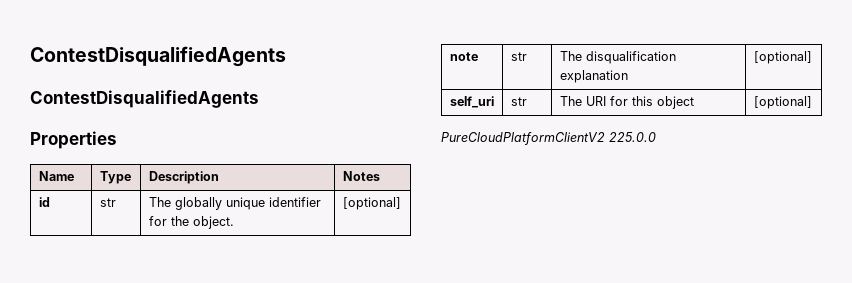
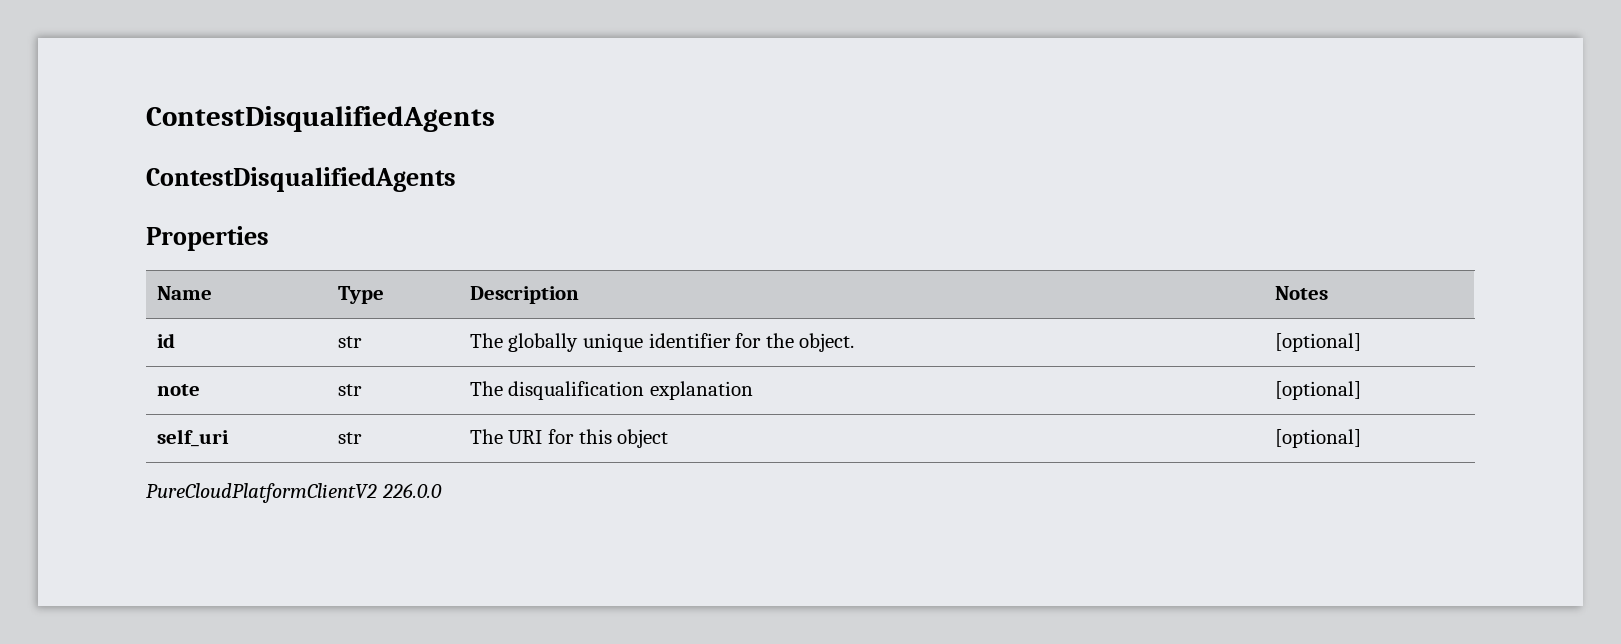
- PureCloudPlatformClientV2 225.0.0
+ PureCloudPlatformClientV2 226.0.0

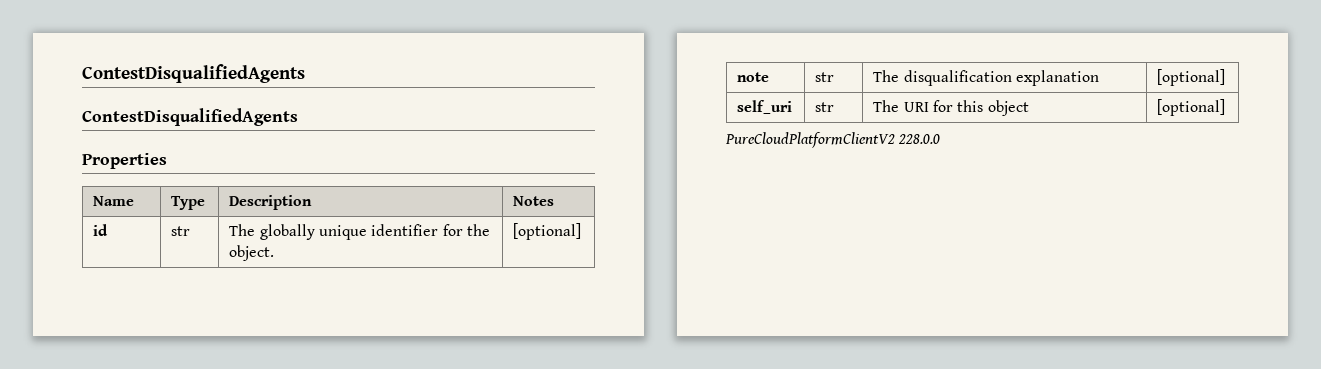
- PureCloudPlatformClientV2 226.0.0
+ PureCloudPlatformClientV2 228.0.0

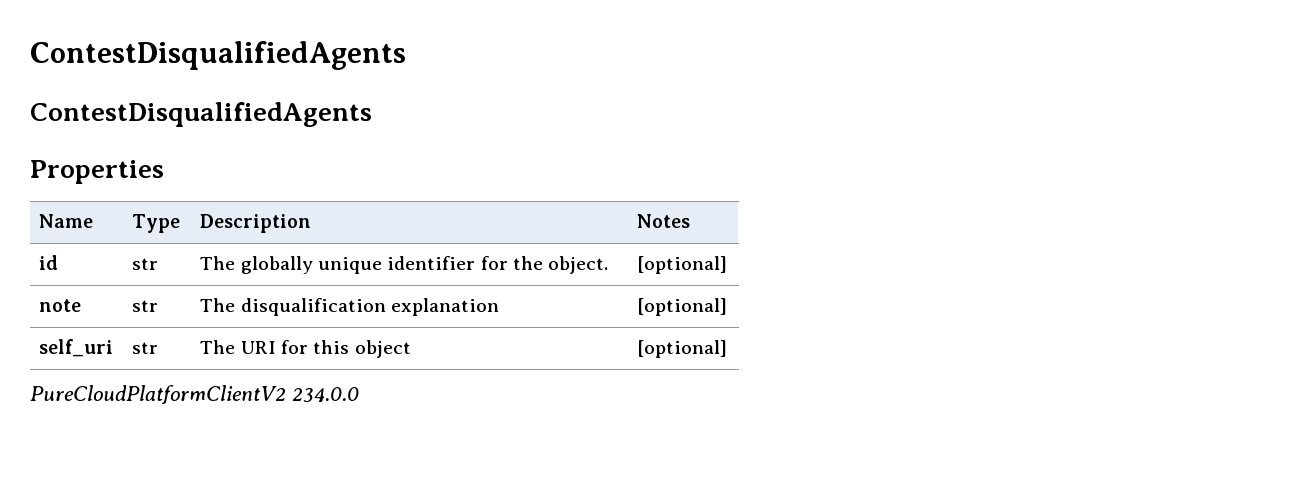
- PureCloudPlatformClientV2 228.0.0
+ PureCloudPlatformClientV2 234.0.0

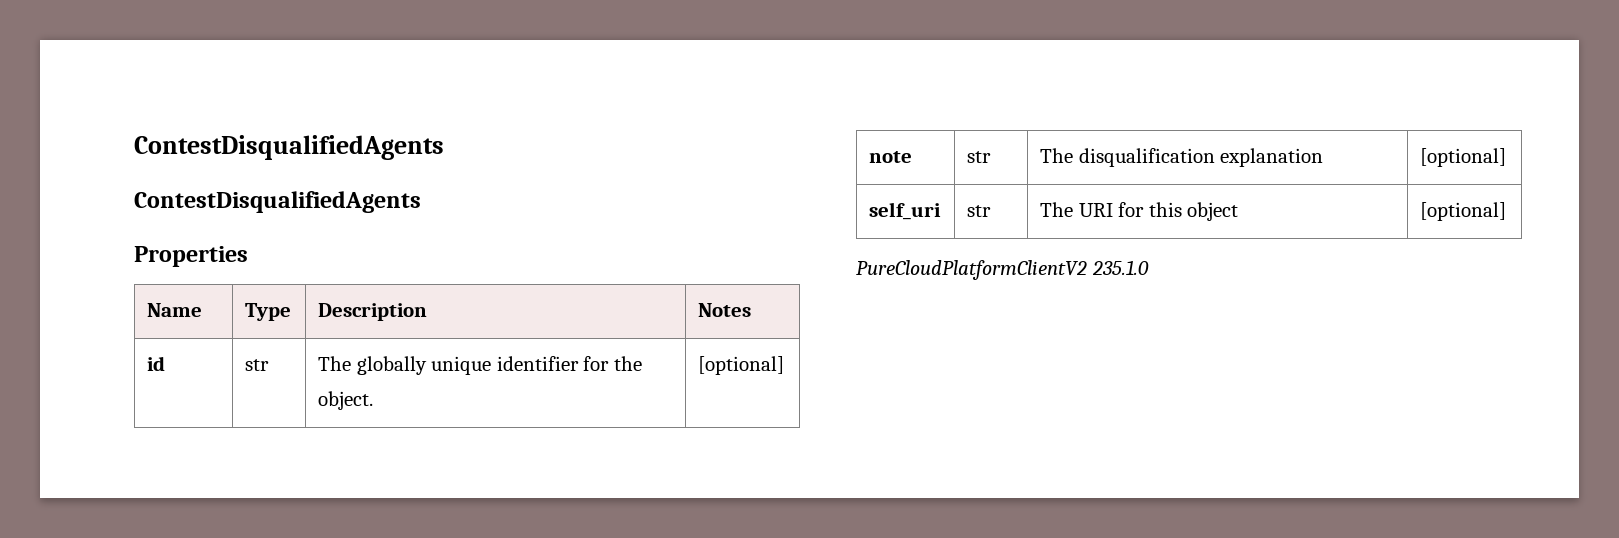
- PureCloudPlatformClientV2 234.0.0
+ PureCloudPlatformClientV2 235.1.0

